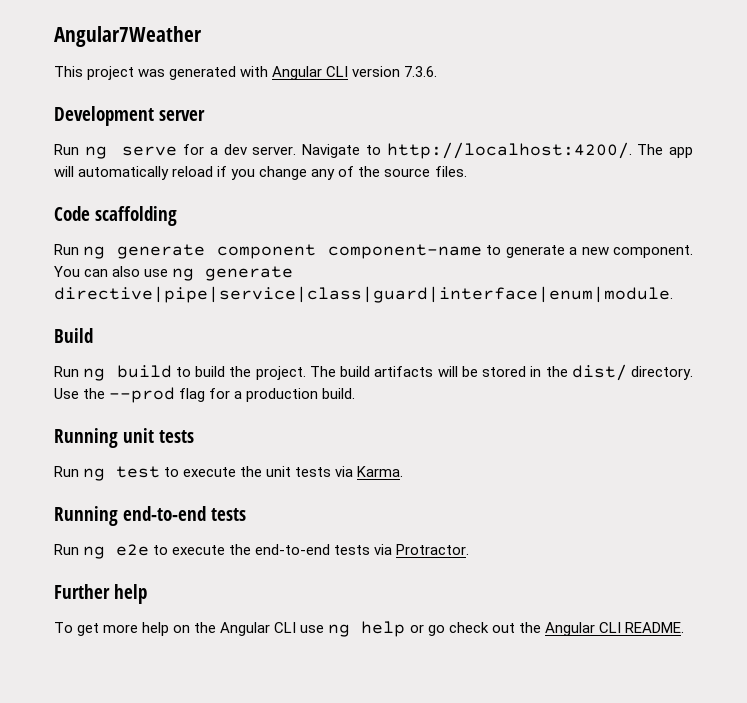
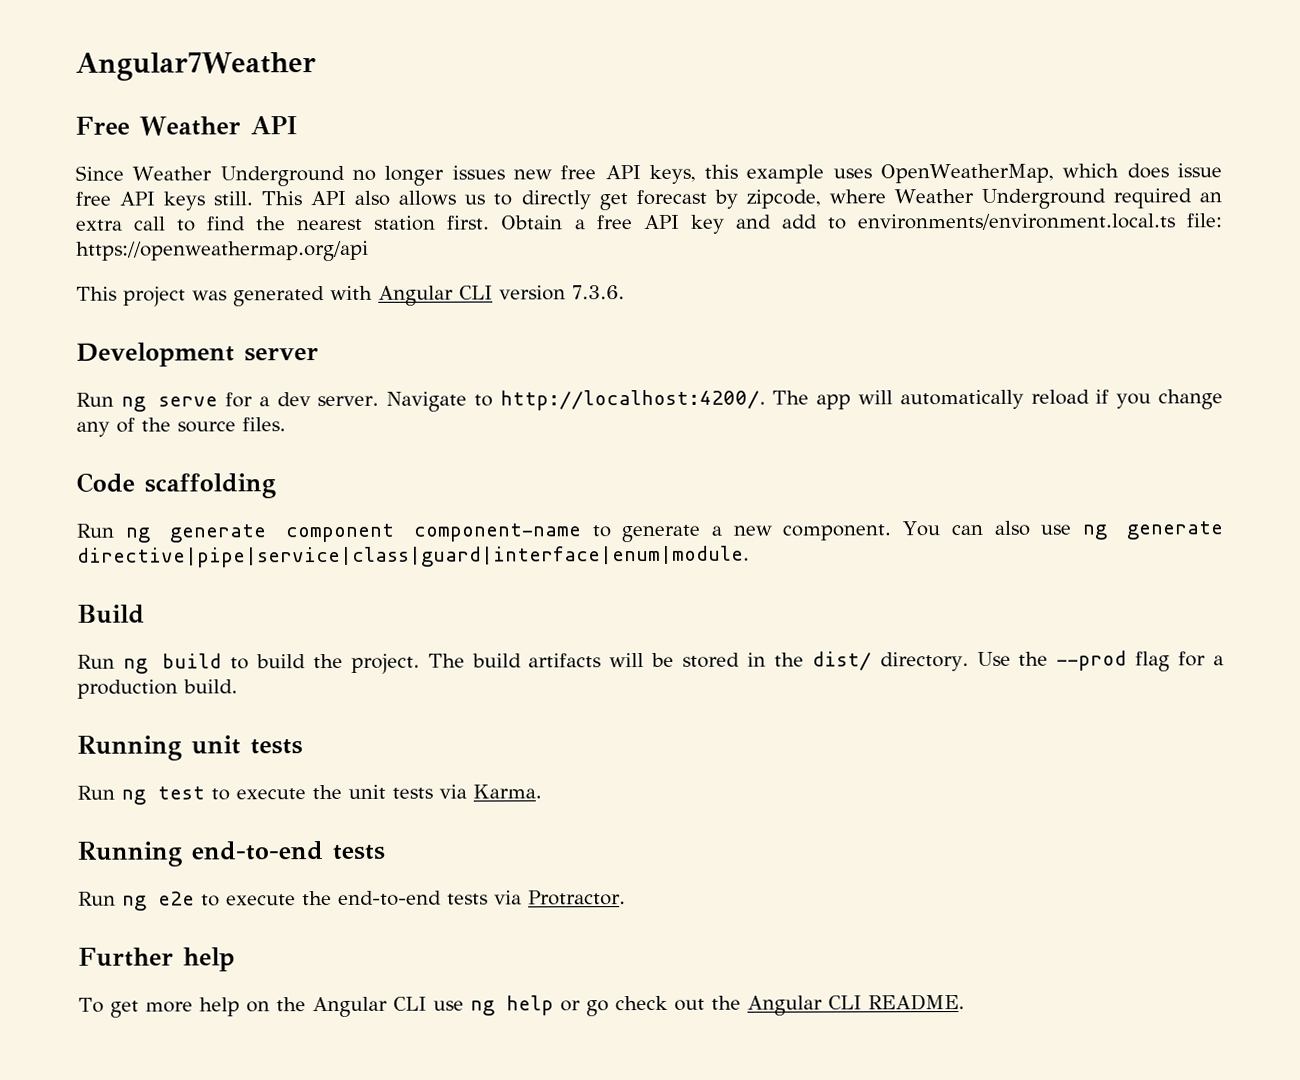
+ Free Weather API
+ Since Weather Underground no longer issues new free API keys, this example uses OpenWeatherMap, which does issue free API keys still. This API also allows us to directly get forecast by zipcode, where Weather Underground required an extra call to find the nearest station first. Obtain a free API key and add to environments/environment.local.ts file: https://openweathermap.org/api

